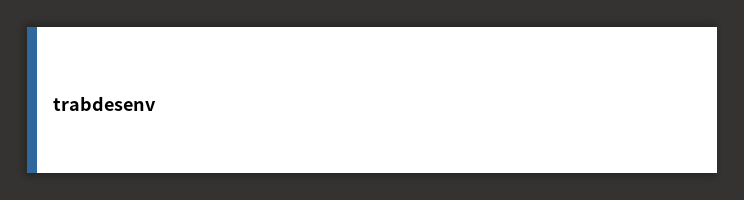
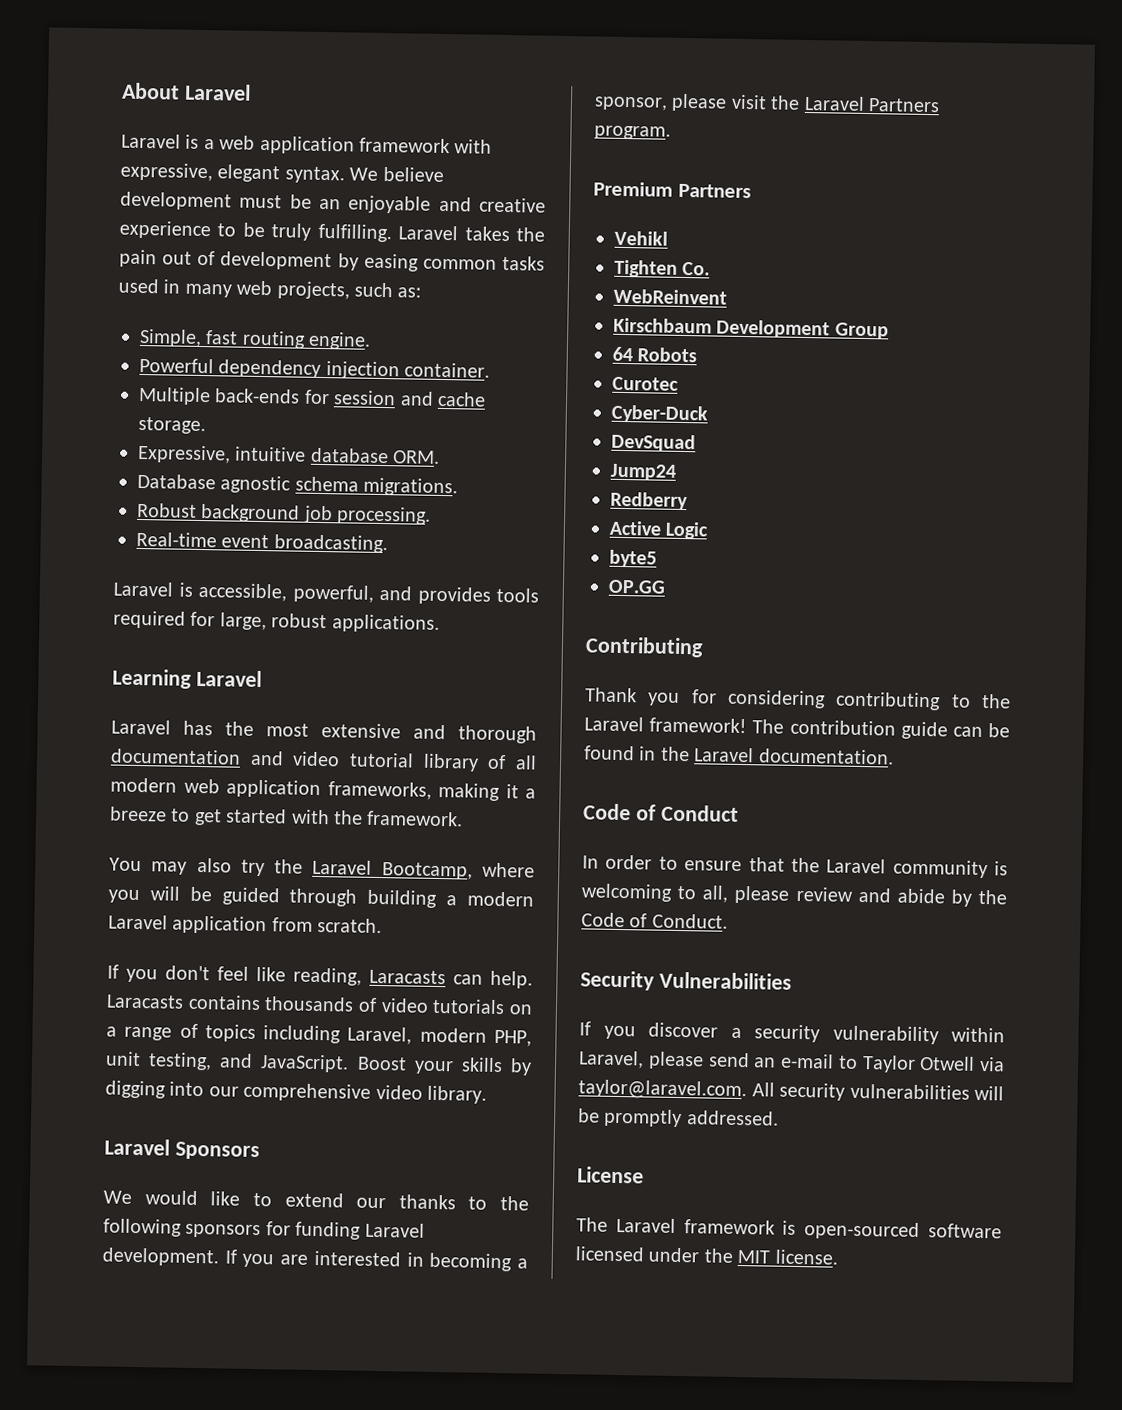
- trabdesenv
+ About Laravel
+ Laravel is a web application framework with expressive, elegant syntax. We believe development must be an enjoyable and creative experience to be truly fulfilling. Laravel takes the pain out of development by easing common tasks used in many web projects, such as:
+ Simple, fast routing engine.
+ Powerful dependency injection container.
+ Multiple back-ends for session and cache storage.
+ Expressive, intuitive database ORM.
+ Database agnostic schema migrations.
+ Robust background job processing.
+ Real-time event broadcasting.
+ Laravel is accessible, powerful, and provides tools required for large, robust applications.
+ Learning Laravel
+ Laravel has the most extensive and thorough documentation and video tutorial library of all modern web application frameworks, making it a breeze to get started with the framework.
+ You may also try the Laravel Bootcamp, where you will be guided through building a modern Laravel application from scratch.
+ If you don't feel like reading, Laracasts can help. Laracasts contains thousands of video tutorials on a range of topics including Laravel, modern PHP, unit testing, and JavaScript. Boost your skills by digging into our comprehensive video library.
+ Laravel Sponsors
+ We would like to extend our thanks to the following sponsors for funding Laravel development. If you are interested in becoming a sponsor, please visit the Laravel Partners program.
+ Premium Partners
+ Vehikl
+ Tighten Co.
+ WebReinvent
+ Kirschbaum Development Group
+ 64 Robots
+ Curotec
+ Cyber-Duck
+ DevSquad
+ Jump24
+ Redberry
+ Active Logic
+ byte5
+ OP.GG
+ Contributing
+ Thank you for considering contributing to the Laravel framework! The contribution guide can be found in the Laravel documentation.
+ Code of Conduct
+ In order to ensure that the Laravel community is welcoming to all, please review and abide by the Code of Conduct.
+ Security Vulnerabilities
+ If you discover a security vulnerability within Laravel, please send an e-mail to Taylor Otwell via taylor@laravel.com. All security vulnerabilities will be promptly addressed.
+ License
+ The Laravel framework is open-sourced software licensed under the MIT license.

